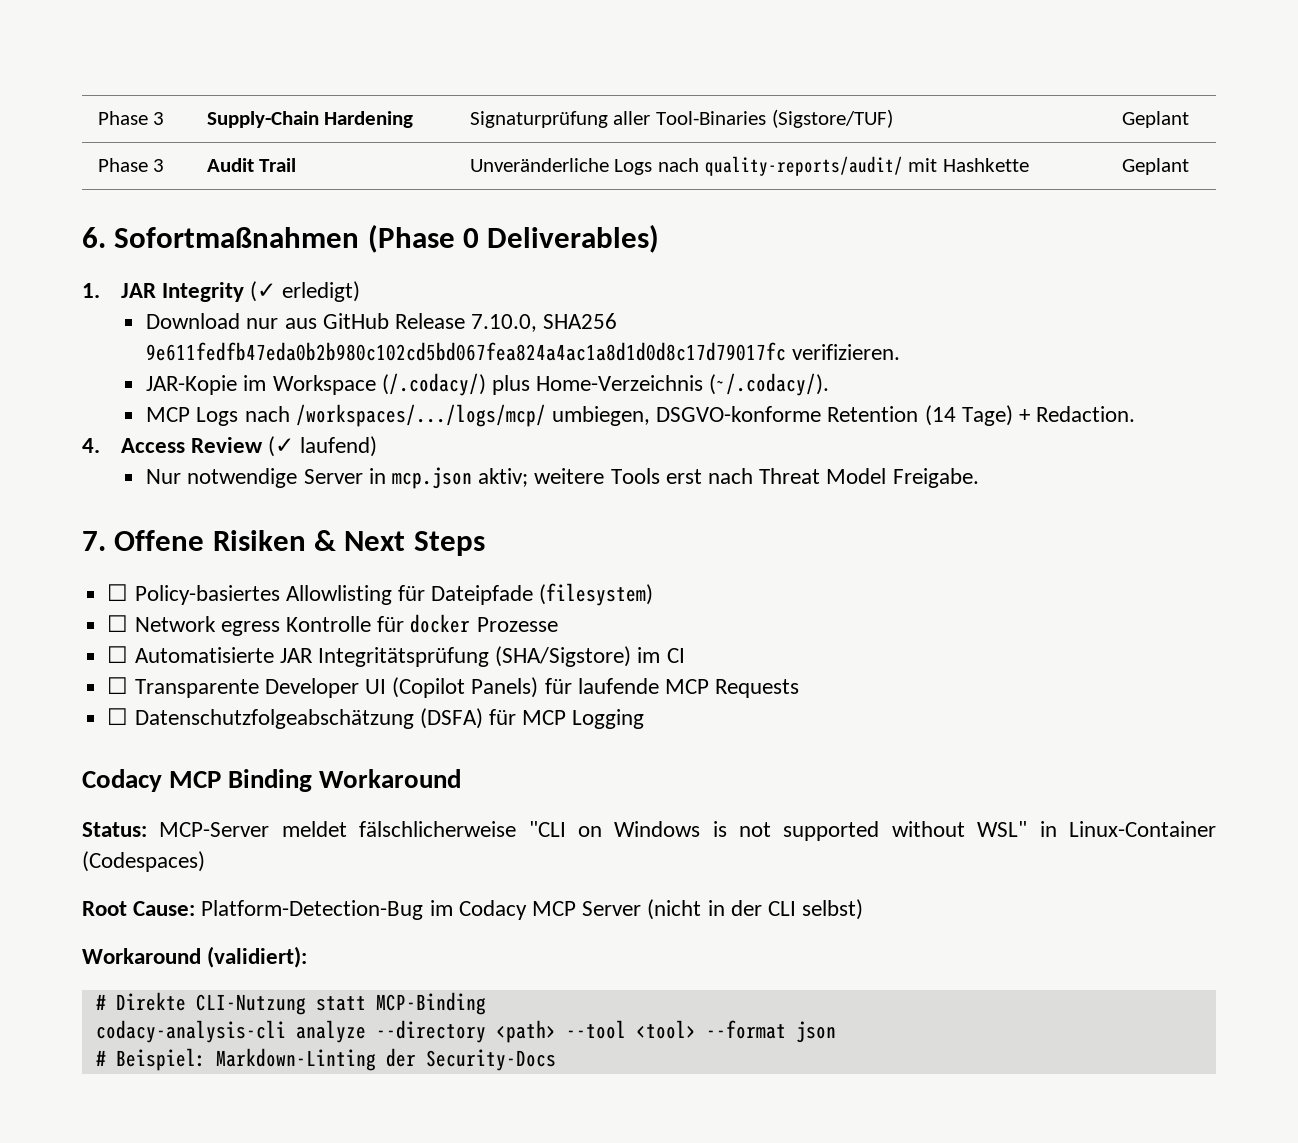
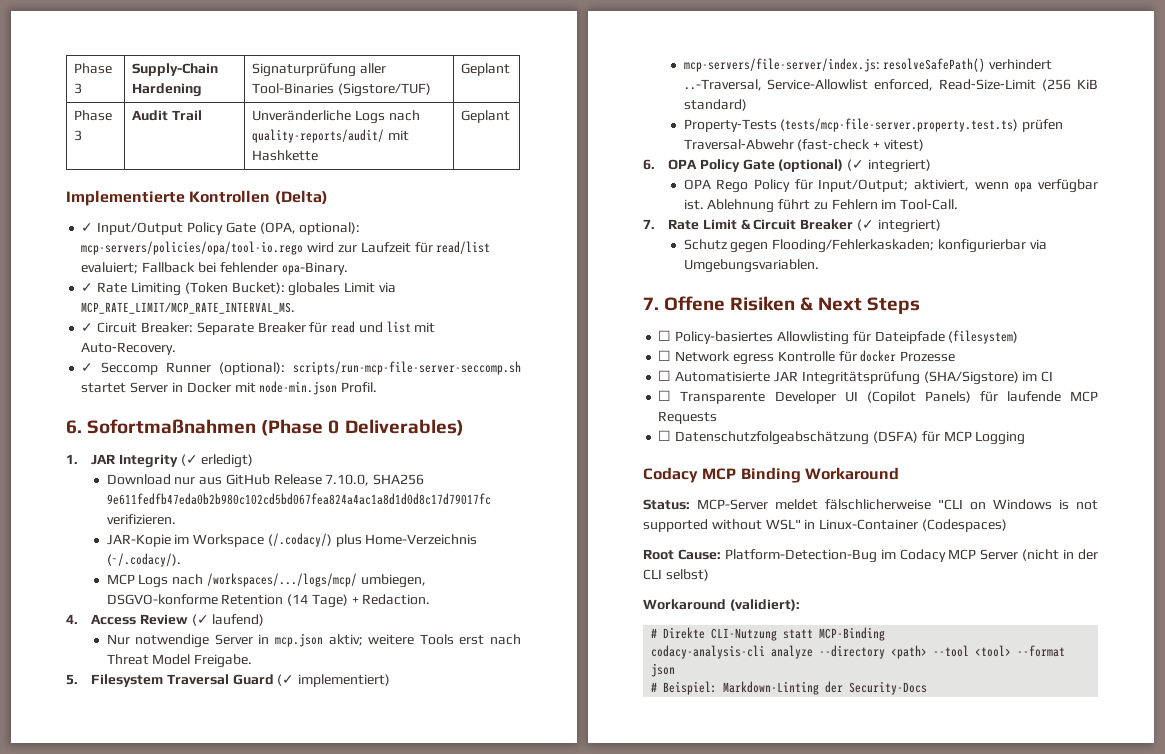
+ Implementierte Kontrollen (Delta)
+ ✓ Input/Output Policy Gate (OPA, optional): mcp-servers/policies/opa/tool-io.rego wird zur Laufzeit für read/list evaluiert; Fallback bei fehlender opa-Binary.
+ ✓ Rate Limiting (Token Bucket): globales Limit via MCP_RATE_LIMIT/MCP_RATE_INTERVAL_MS.
+ ✓ Circuit Breaker: Separate Breaker für read und list mit Auto‑Recovery.
+ ✓ Seccomp Runner (optional): scripts/run-mcp-file-server-seccomp.sh startet Server in Docker mit node-min.json Profil.
+ 5. Filesystem Traversal Guard (✓ implementiert)
+ mcp-servers/file-server/index.js: resolveSafePath() verhindert ..-Traversal, Service-Allowlist enforced, Read‑Size‑Limit (256 KiB standard)
+ Property‑Tests (tests/mcp-file-server.property.test.ts) prüfen Traversal‑Abwehr (fast‑check + vitest)
+ 6. OPA Policy Gate (optional) (✓ integriert)
+ OPA Rego Policy für Input/Output; aktiviert, wenn opa verfügbar ist. Ablehnung führt zu Fehlern im Tool‑Call.
+ 7. Rate Limit & Circuit Breaker (✓ integriert)
+ Schutz gegen Flooding/Fehlerkaskaden; konfigurierbar via Umgebungsvariablen.

